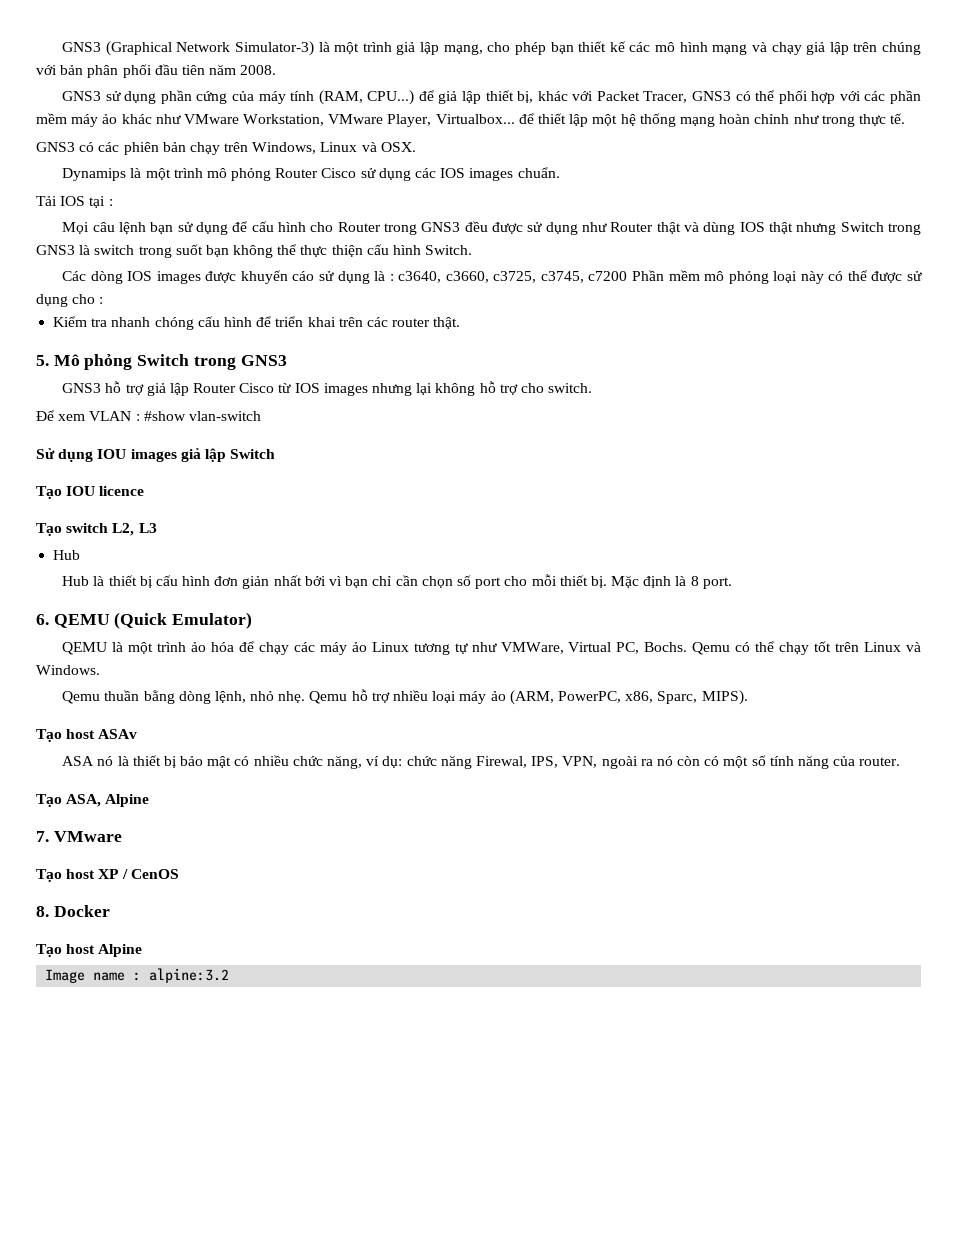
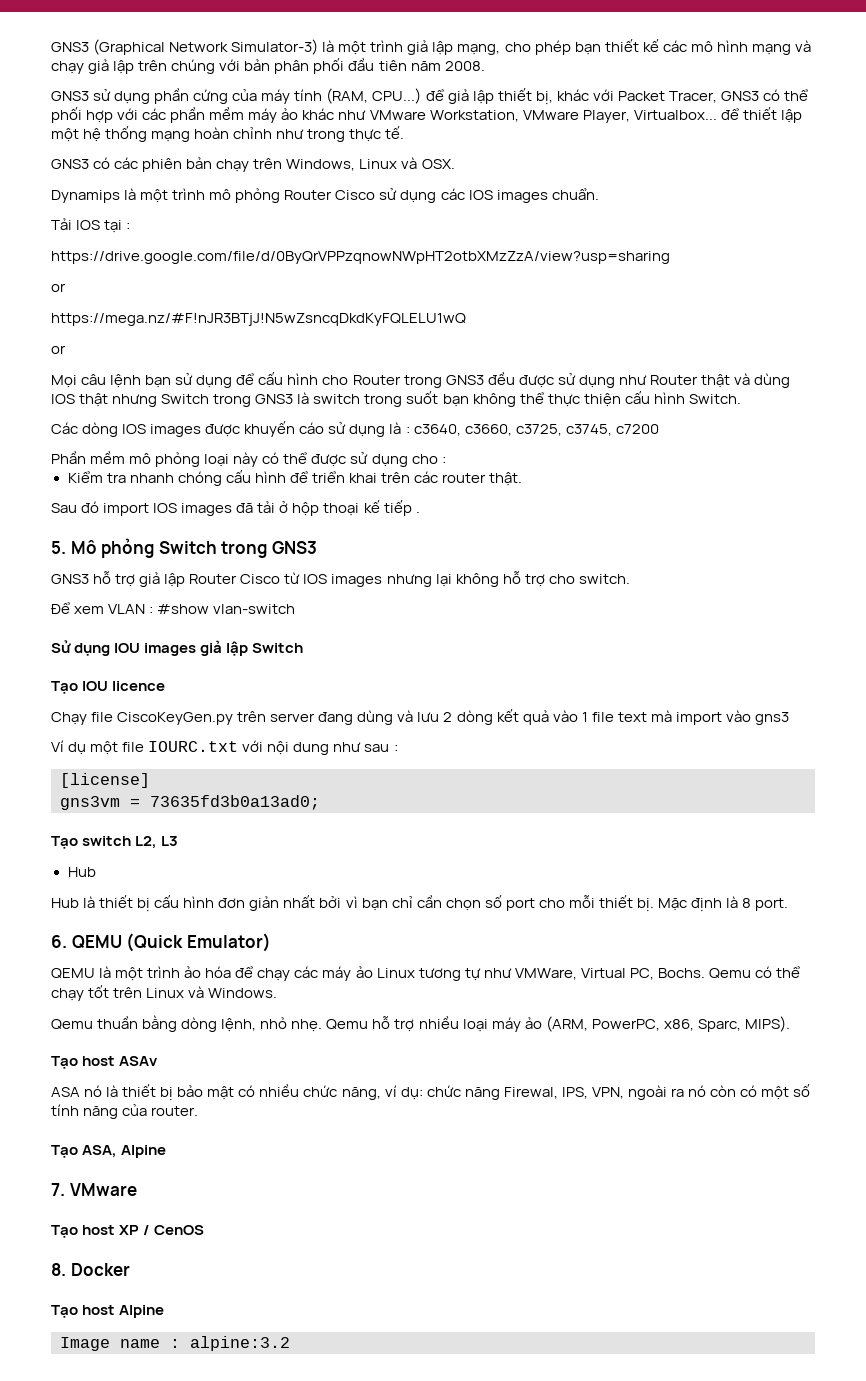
+ https://drive.google.com/file/d/0ByQrVPPzqnowNWpHT2otbXMzZzA/view?usp=sharing
+ or
+ https://mega.nz/#F!nJR3BTjJ!N5wZsncqDkdKyFQLELU1wQ
+ or
- Các dòng IOS images được khuyến cáo sử dụng là : c3640, c3660, c3725, c3745, c7200 Phần mềm mô phỏng loại này có thể được sử dụng cho :
+ Các dòng IOS images được khuyến cáo sử dụng là : c3640, c3660, c3725, c3745, c7200
+ Phần mềm mô phỏng loại này có thể được sử dụng cho :
+ Sau đó import IOS images đã tải ở hộp thoại kế tiếp .
+ Chạy file CiscoKeyGen.py trên server đang dùng và lưu 2 dòng kết quả vào 1 file text mà import vào gns3
+ Ví dụ một file IOURC.txt với nội dung như sau :
+ [license]
+ gns3vm = 73635fd3b0a13ad0;

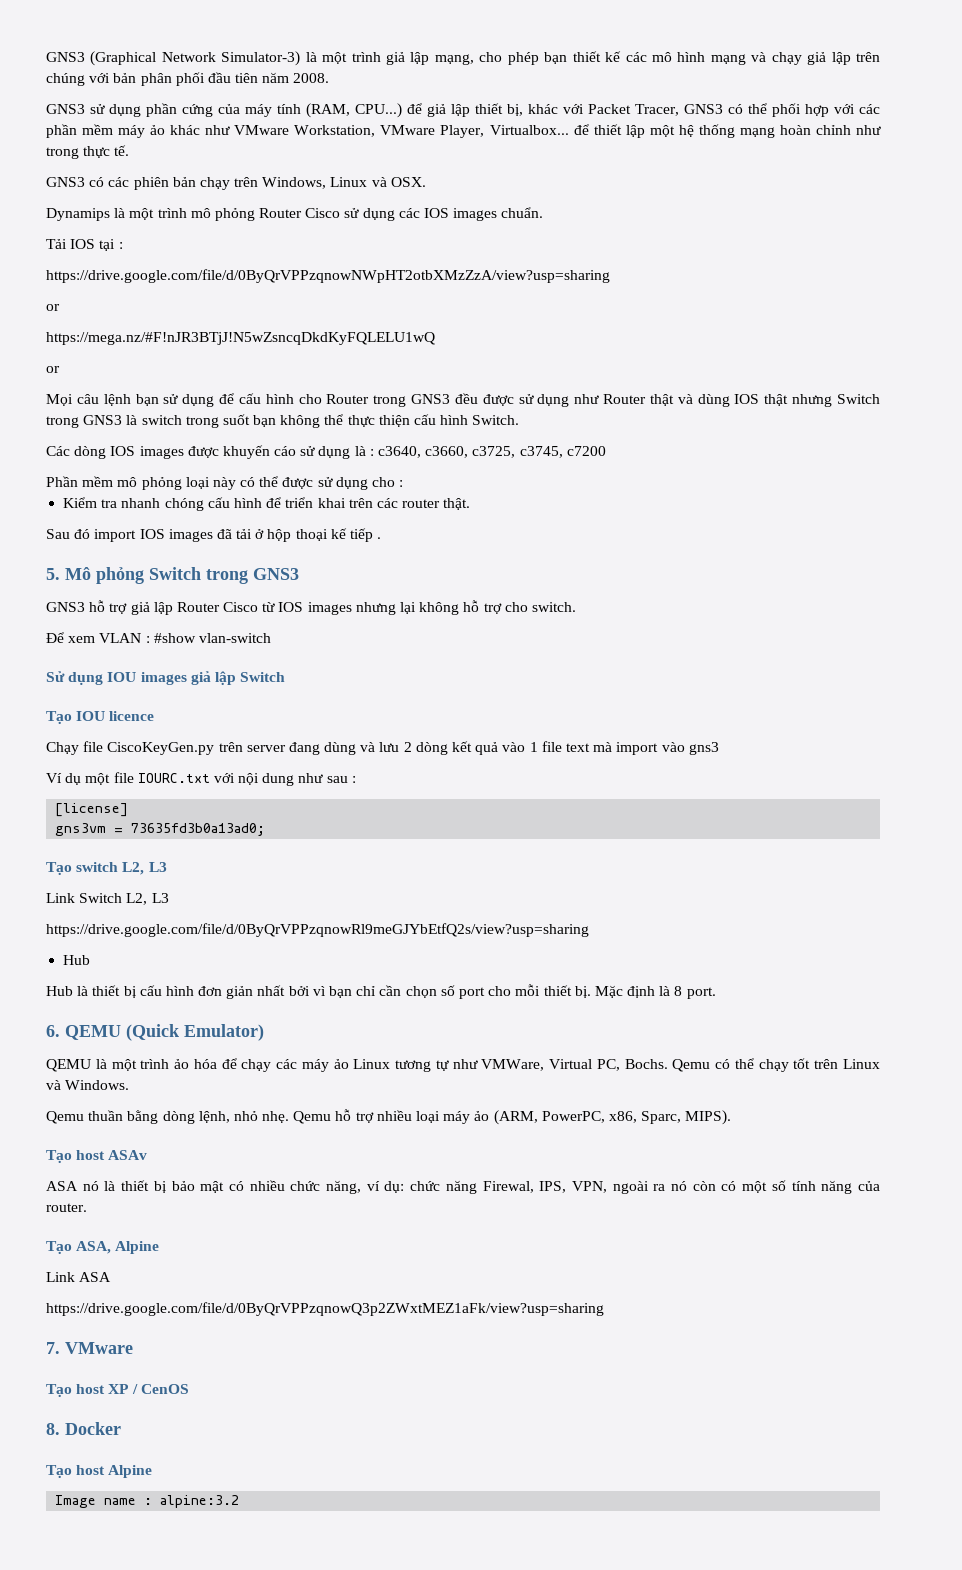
+ Link Switch L2, L3
+ https://drive.google.com/file/d/0ByQrVPPzqnowRl9meGJYbEtfQ2s/view?usp=sharing
+ Link ASA
+ https://drive.google.com/file/d/0ByQrVPPzqnowQ3p2ZWxtMEZ1aFk/view?usp=sharing

